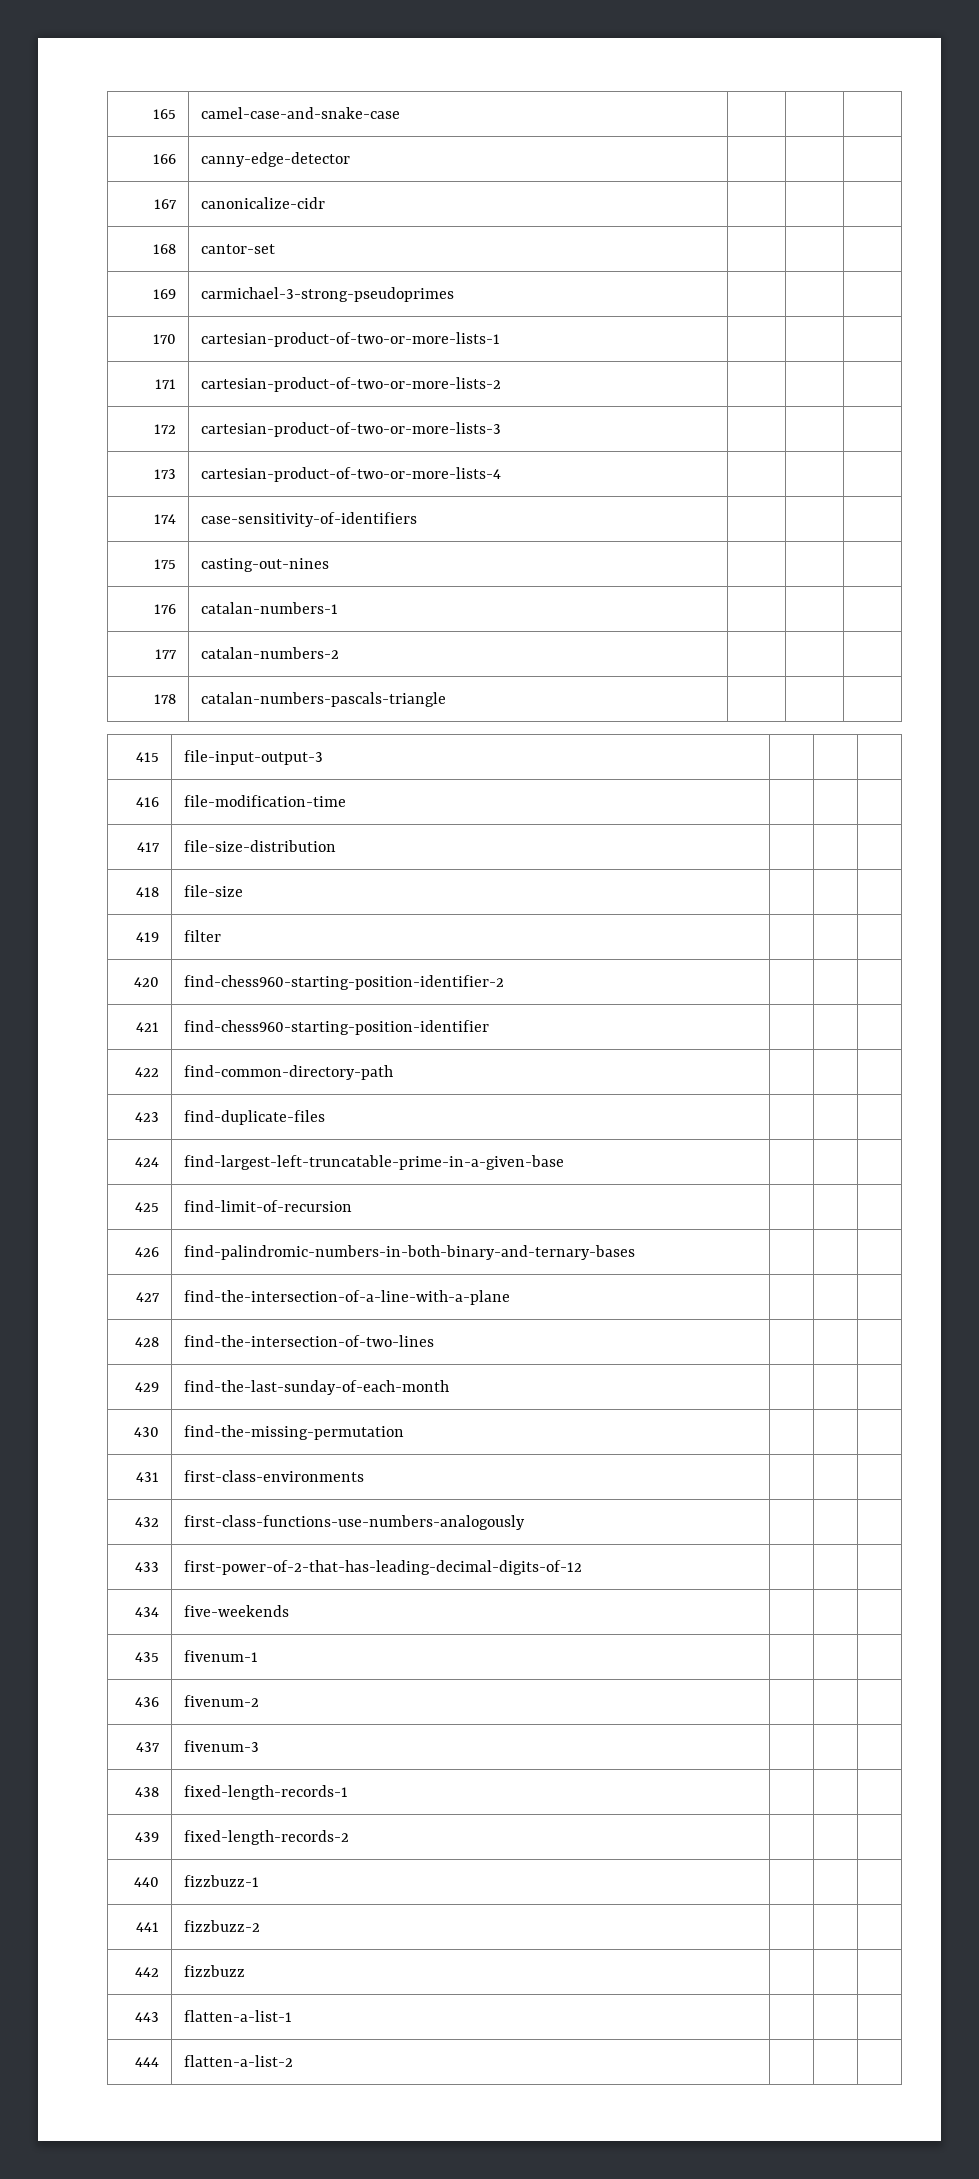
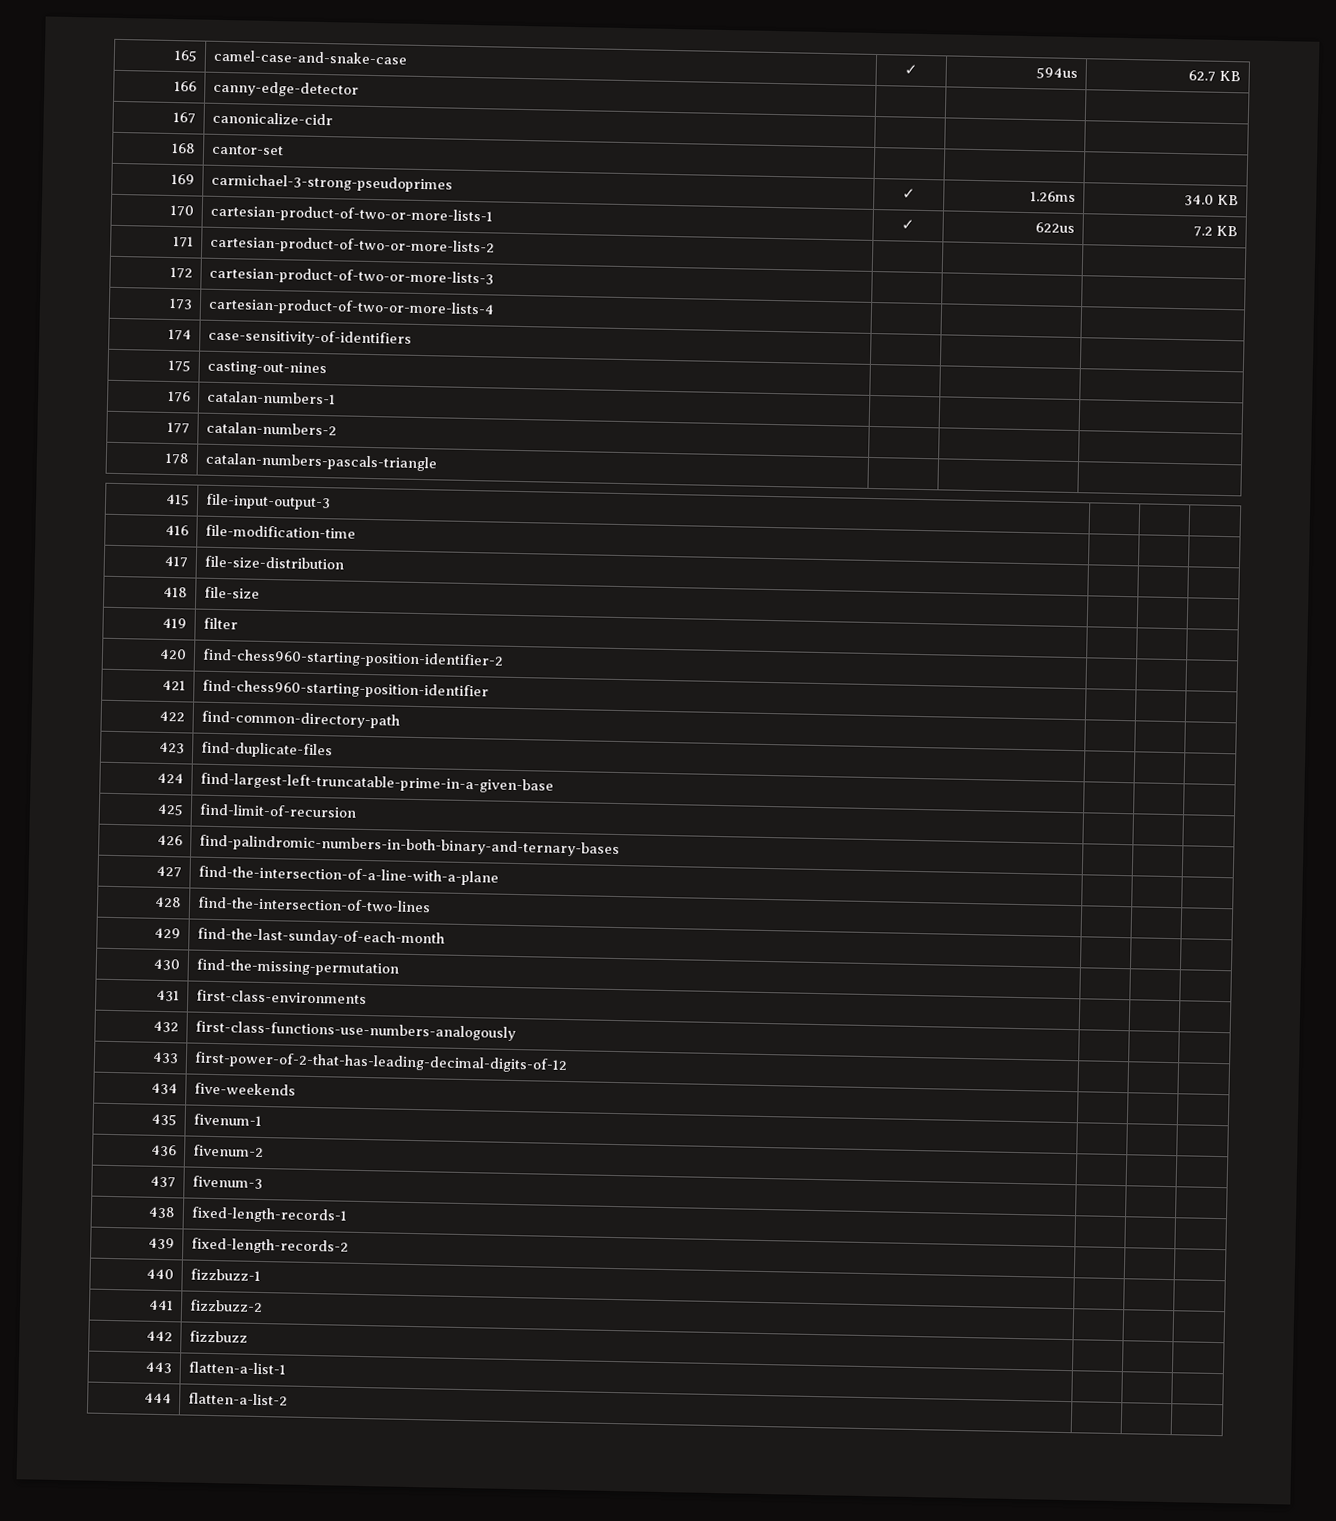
- 165 | camel-case-and-snake-case | | |
+ 165 | camel-case-and-snake-case | ✓ | 594us | 62.7 KB
- 169 | carmichael-3-strong-pseudoprimes | | |
- 170 | cartesian-product-of-two-or-more-lists-1 | | |
+ 169 | carmichael-3-strong-pseudoprimes | ✓ | 1.26ms | 34.0 KB
+ 170 | cartesian-product-of-two-or-more-lists-1 | ✓ | 622us | 7.2 KB

